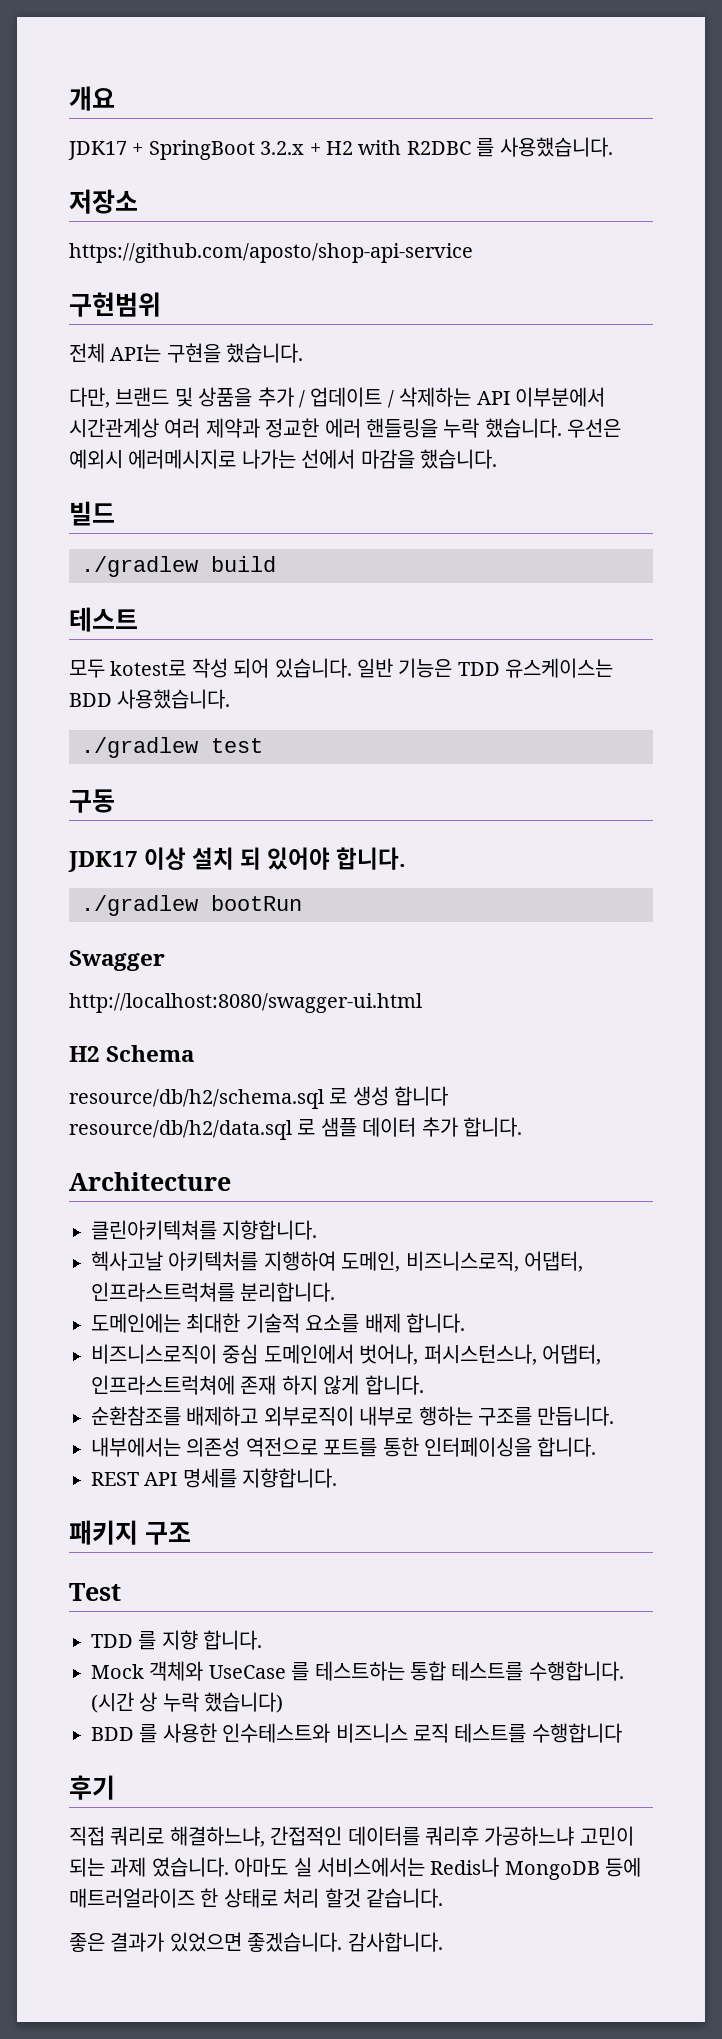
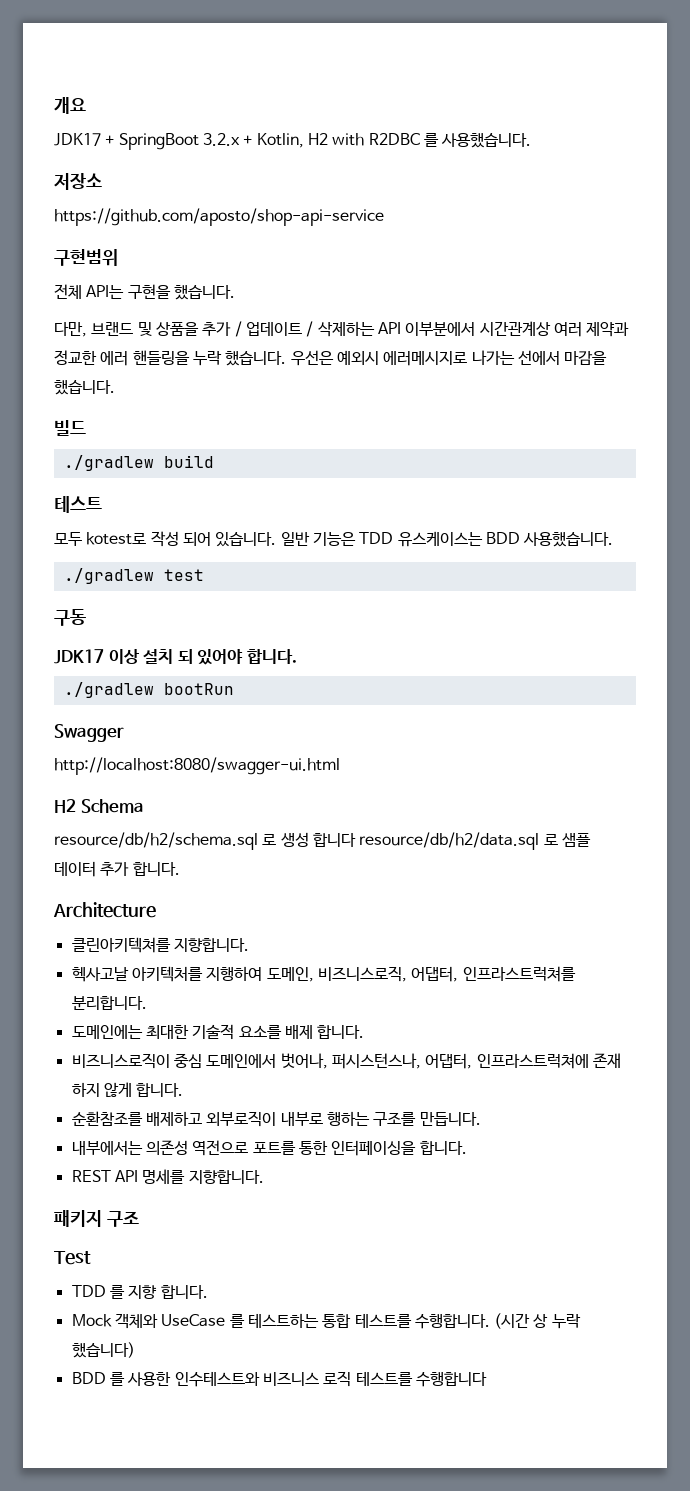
- JDK17 + SpringBoot 3.2.x + H2 with R2DBC 를 사용했습니다.
+ JDK17 + SpringBoot 3.2.x + Kotlin, H2 with R2DBC 를 사용했습니다.
- 후기
- 직접 쿼리로 해결하느냐, 간접적인 데이터를 쿼리후 가공하느냐 고민이 되는 과제 였습니다. 아마도 실 서비스에서는 Redis나 MongoDB 등에 매트러얼라이즈 한 상태로 처리 할것 같습니다.
- 좋은 결과가 있었으면 좋겠습니다. 감사합니다.

